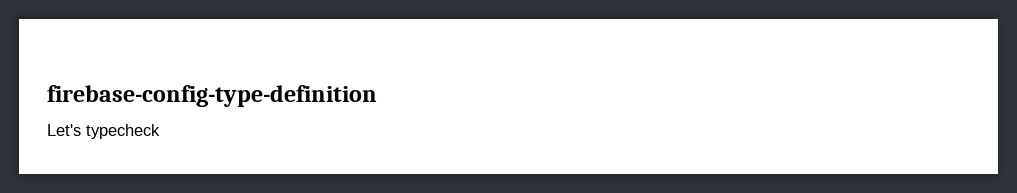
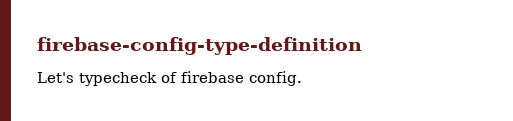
- Let's typecheck
+ Let's typecheck of firebase config.

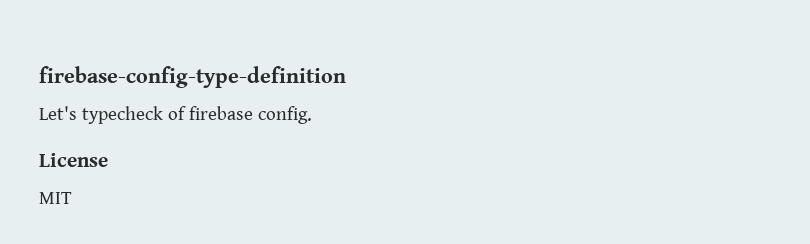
+ License
+ MIT

